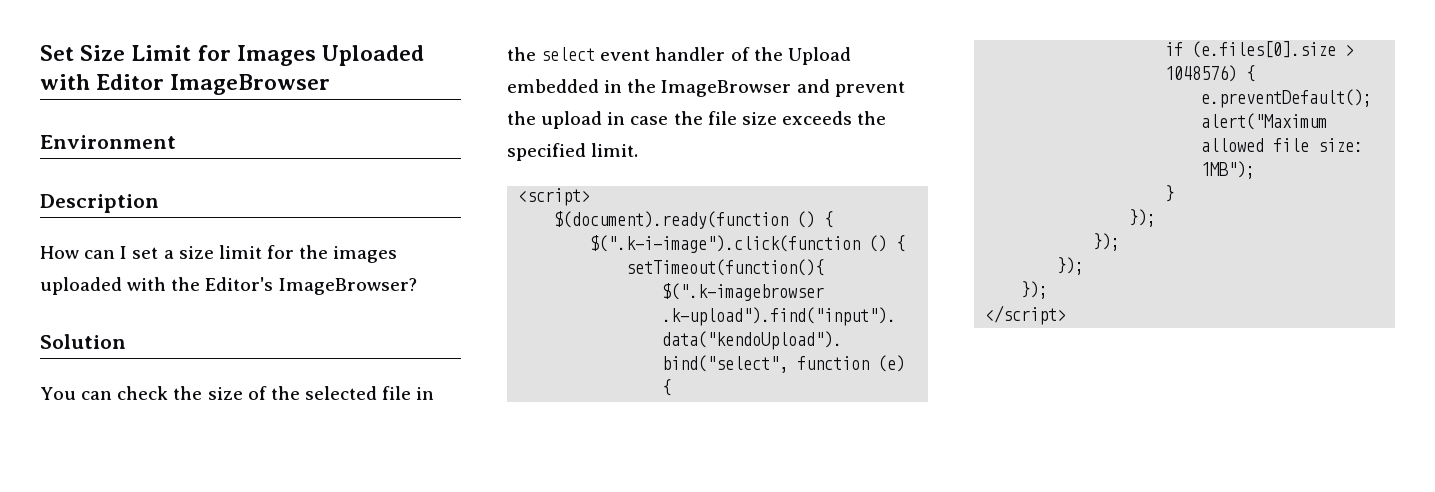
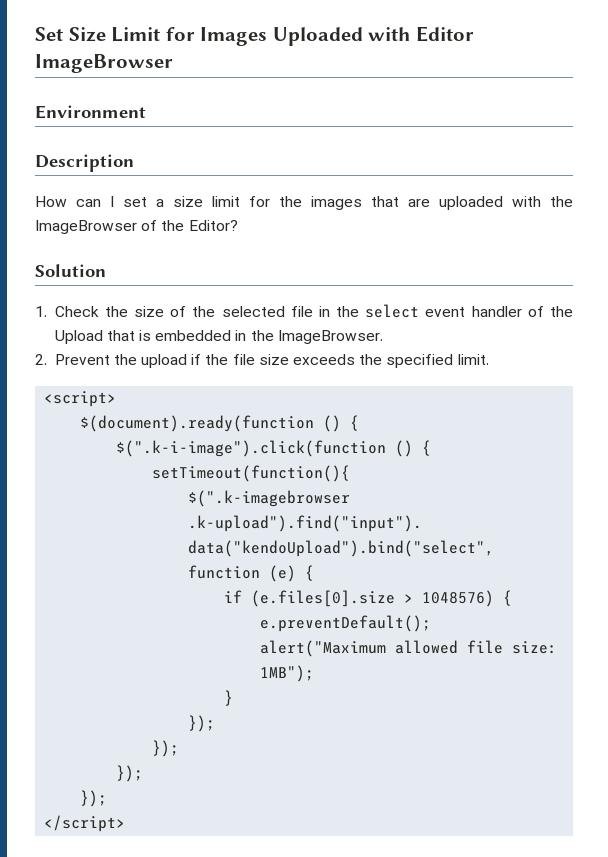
- How can I set a size limit for the images uploaded with the Editor's ImageBrowser?
+ How can I set a size limit for the images that are uploaded with the ImageBrowser of the Editor?
  Solution
- You can check the size of the selected file in the select event handler of the Upload embedded in the ImageBrowser and prevent the upload in case the file size exceeds the specified limit.
+ 1. Check the size of the selected file in the select event handler of the Upload that is embedded in the ImageBrowser.
+ 2. Prevent the upload if the file size exceeds the specified limit.

